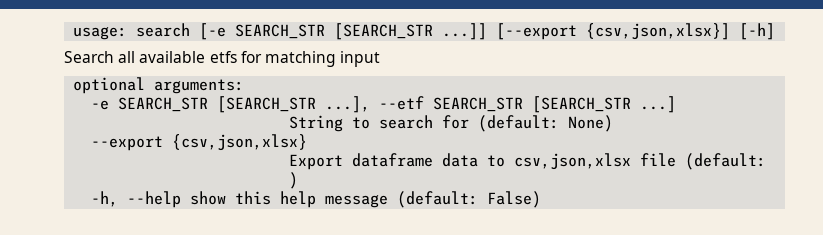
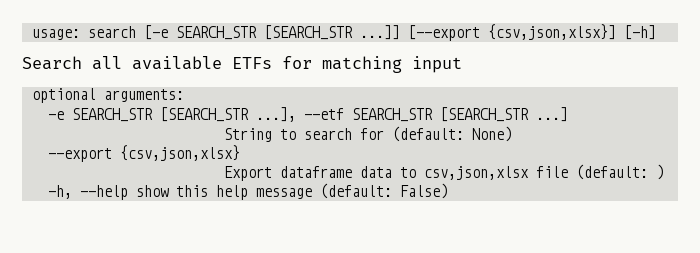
- Search all available etfs for matching input
+ Search all available ETFs for matching input

